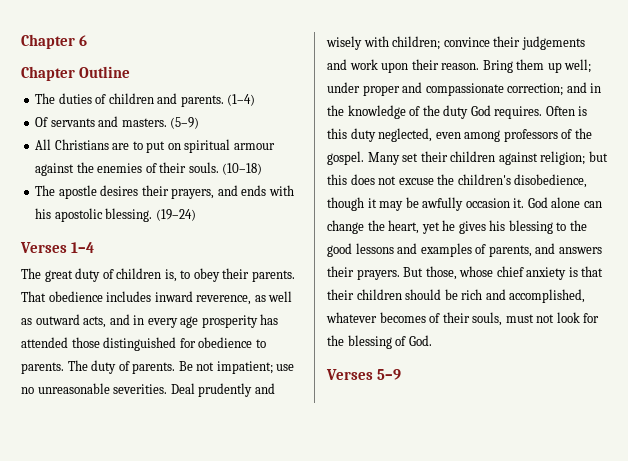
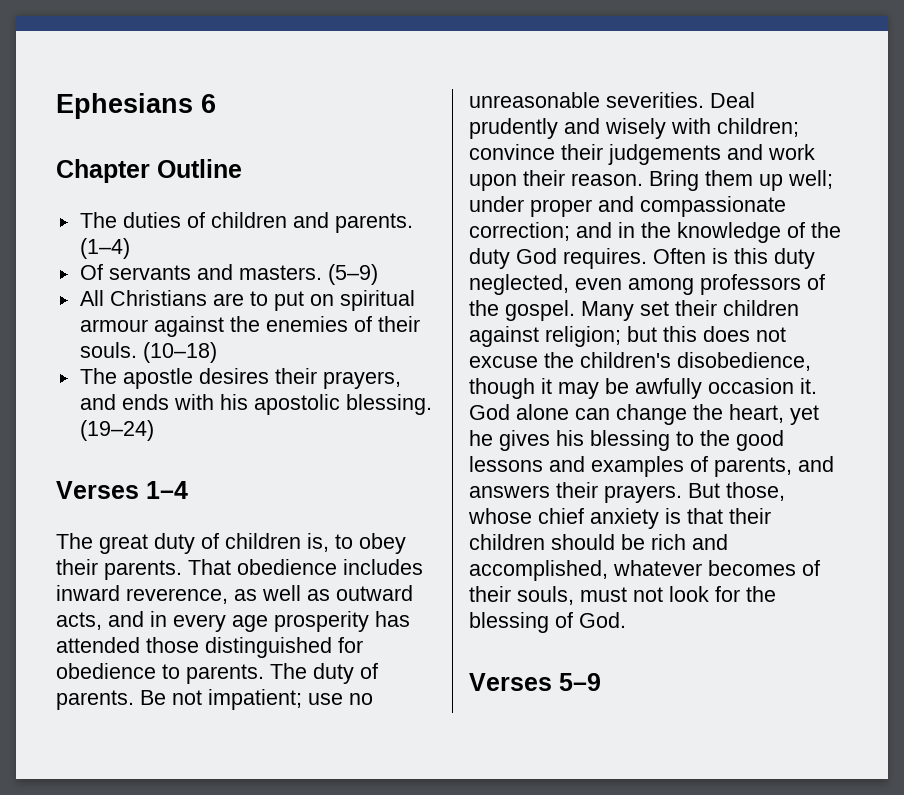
- Chapter 6
+ Ephesians 6

